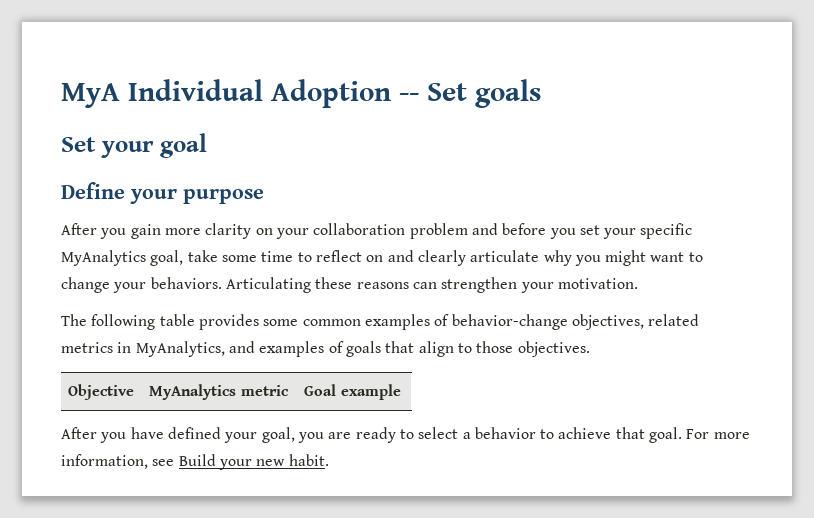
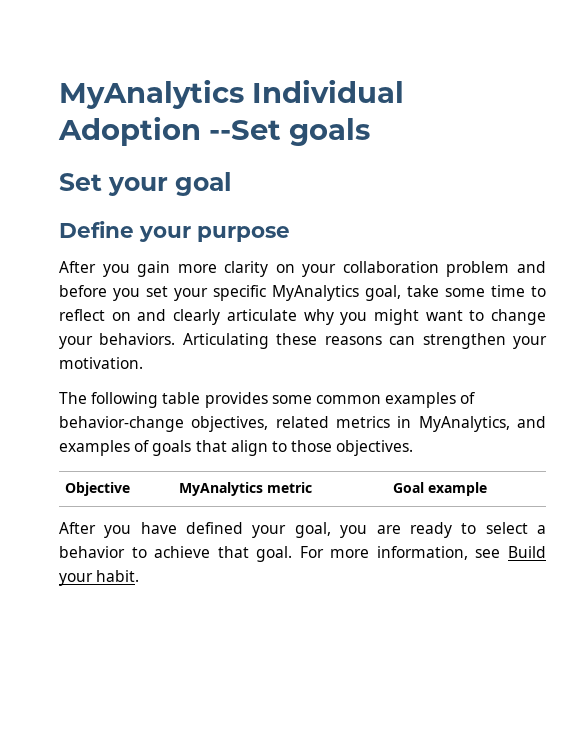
- MyA Individual Adoption -- Set goals
+ MyAnalytics Individual Adoption --Set goals
- For more information, see Build your new habit.
+ For more information, see Build your habit.

